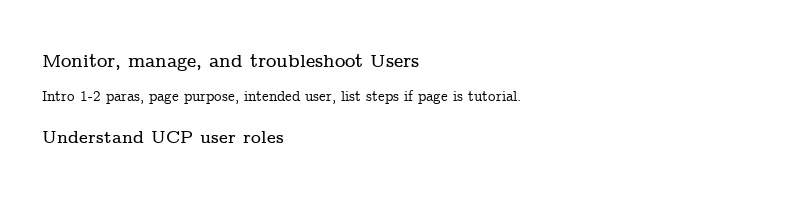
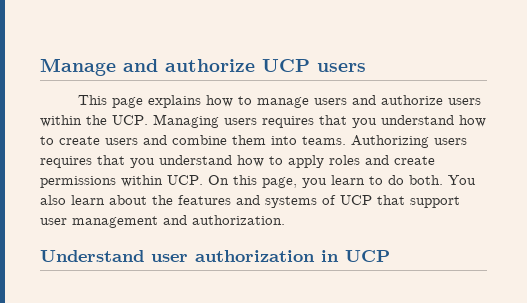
- Monitor, manage, and troubleshoot Users
- Intro 1-2 paras, page purpose, intended user, list steps if page is tutorial.
- Understand UCP user roles
+ Manage and authorize UCP users
+ This page explains how to manage users and authorize users within the UCP. Managing users requires that you understand how to create users and combine them into teams. Authorizing users requires that you understand how to apply roles and create permissions within UCP. On this page, you learn to do both. You also learn about the features and systems of UCP that support user management and authorization.
+ Understand user authorization in UCP

